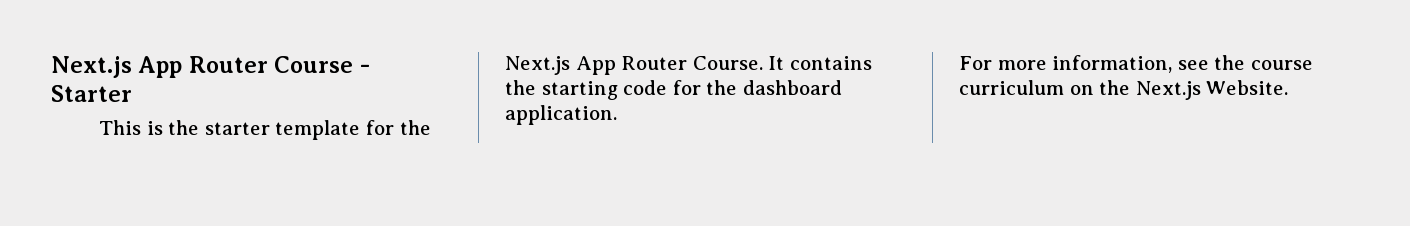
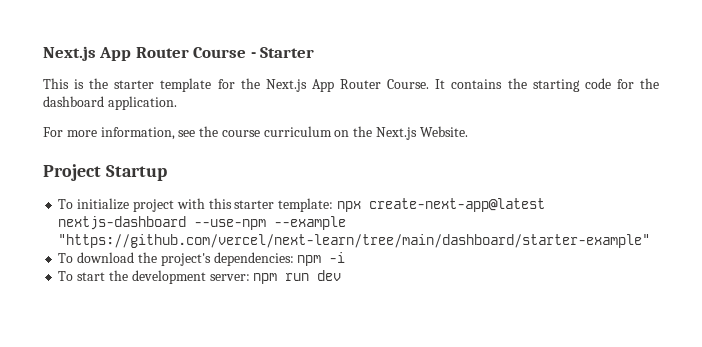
+ Project Startup
+ To initialize project with this starter template: npx create-next-app@latest nextjs-dashboard --use-npm --example "https://github.com/vercel/next-learn/tree/main/dashboard/starter-example"
+ To download the project's dependencies: npm -i
+ To start the development server: npm run dev

